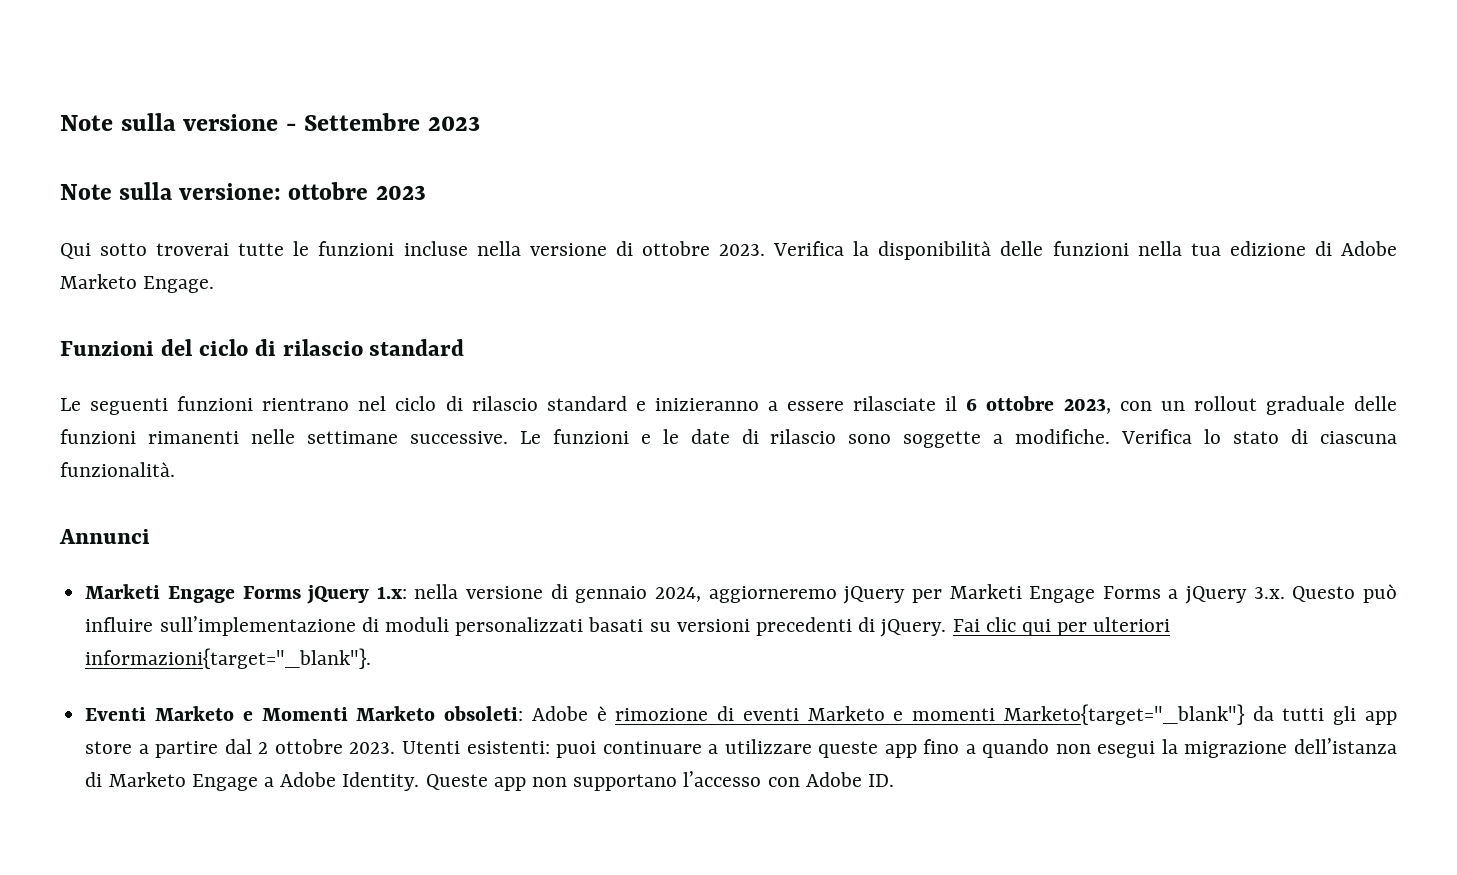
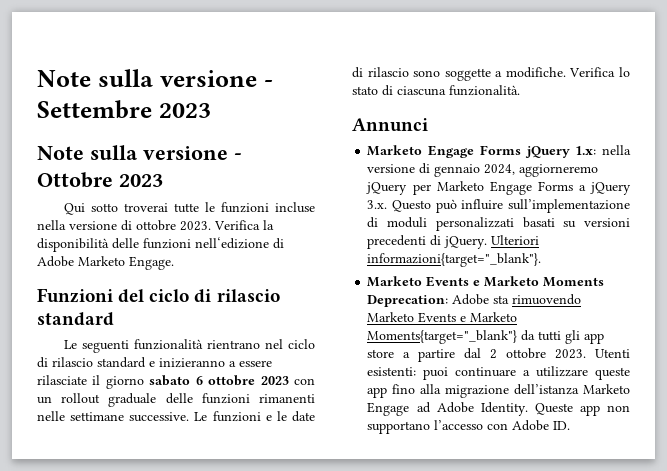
- Note sulla versione: ottobre 2023
+ Note sulla versione - Ottobre 2023
- Verifica la disponibilità delle funzioni nella tua edizione di Adobe Marketo Engage.
+ Verifica la disponibilità delle funzioni nell‘edizione di Adobe Marketo Engage.
- Le seguenti funzioni rientrano nel ciclo di rilascio standard e inizieranno a essere rilasciate il 6 ottobre 2023, con un rollout graduale delle funzioni rimanenti nelle settimane successive.
+ Le seguenti funzionalità rientrano nel ciclo di rilascio standard e inizieranno a essere rilasciate il giorno sabato 6 ottobre 2023 con un rollout graduale delle funzioni rimanenti nelle settimane successive.
- Marketi Engage Forms jQuery 1.x: nella versione di gennaio 2024, aggiorneremo jQuery per Marketi Engage Forms a jQuery 3.x. Questo può influire sull’implementazione di moduli personalizzati basati su versioni precedenti di jQuery.
+ Marketo Engage Forms jQuery 1.x: nella versione di gennaio 2024, aggiorneremo jQuery per Marketo Engage Forms a jQuery 3.x. Questo può influire sull’implementazione di moduli personalizzati basati su versioni precedenti di jQuery.
- Fai clic qui per ulteriori informazioni{target="_blank"}.
- Eventi Marketo e Momenti Marketo obsoleti: Adobe è rimozione di eventi Marketo e momenti Marketo{target="_blank"} da tutti gli app store a partire dal 2 ottobre 2023.
+ Ulteriori informazioni{target="_blank"}.
+ Marketo Events e Marketo Moments Deprecation: Adobe sta rimuovendo Marketo Events e Marketo Moments{target="_blank"} da tutti gli app store a partire dal 2 ottobre 2023.
- Utenti esistenti: puoi continuare a utilizzare queste app fino a quando non esegui la migrazione dell’istanza di Marketo Engage a Adobe Identity.
+ Utenti esistenti: puoi continuare a utilizzare queste app fino alla migrazione dell’istanza Marketo Engage ad Adobe Identity.

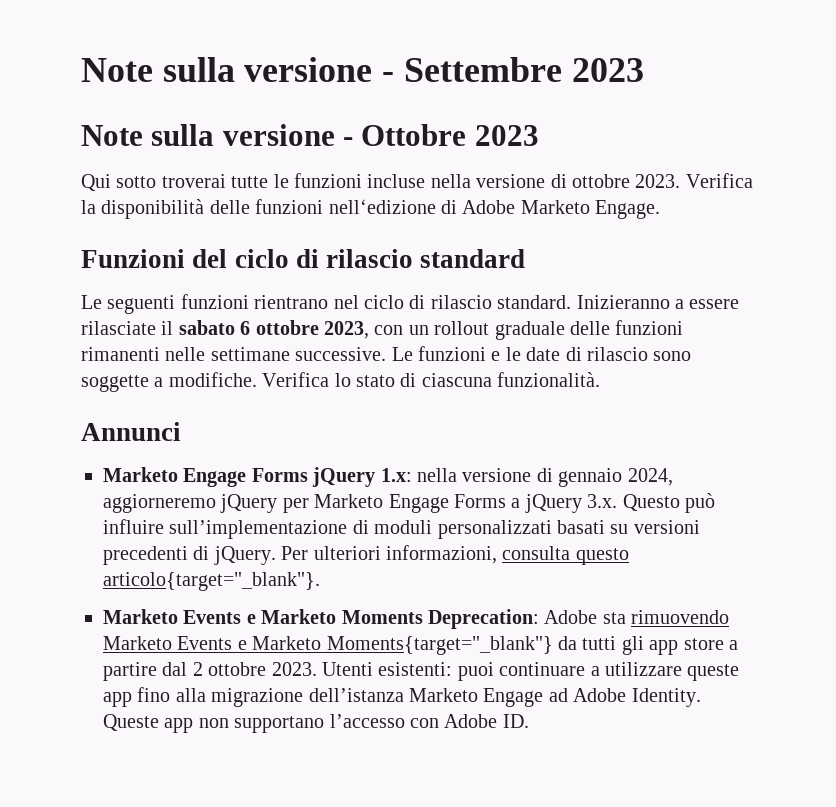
- Le seguenti funzionalità rientrano nel ciclo di rilascio standard e inizieranno a essere rilasciate il giorno sabato 6 ottobre 2023 con un rollout graduale delle funzioni rimanenti nelle settimane successive.
+ Le seguenti funzioni rientrano nel ciclo di rilascio standard. Inizieranno a essere rilasciate il sabato 6 ottobre 2023, con un rollout graduale delle funzioni rimanenti nelle settimane successive.
- Ulteriori informazioni{target="_blank"}.
+ Per ulteriori informazioni, consulta questo articolo{target="_blank"}.

